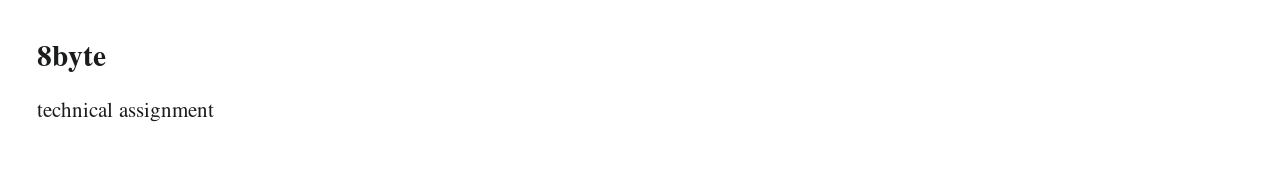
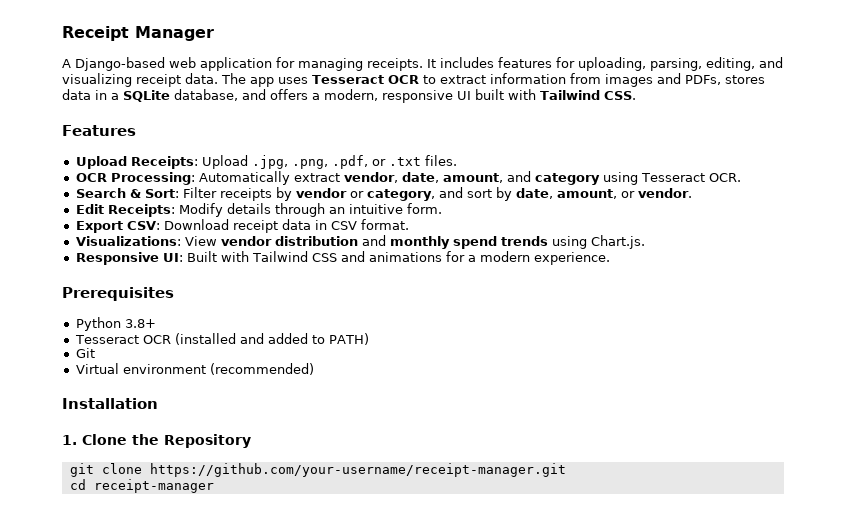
- 8byte
- technical assignment
+ Receipt Manager
+ A Django-based web application for managing receipts. It includes features for uploading, parsing, editing, and visualizing receipt data. The app uses Tesseract OCR to extract information from images and PDFs, stores data in a SQLite database, and offers a modern, responsive UI built with Tailwind CSS.
+ Features
+ Upload Receipts: Upload .jpg, .png, .pdf, or .txt files.
+ OCR Processing: Automatically extract vendor, date, amount, and category using Tesseract OCR.
+ Search & Sort: Filter receipts by vendor or category, and sort by date, amount, or vendor.
+ Edit Receipts: Modify details through an intuitive form.
+ Export CSV: Download receipt data in CSV format.
+ Visualizations: View vendor distribution and monthly spend trends using Chart.js.
+ Responsive UI: Built with Tailwind CSS and animations for a modern experience.
+ Prerequisites
+ Python 3.8+
+ Tesseract OCR (installed and added to PATH)
+ Git
+ Virtual environment (recommended)
+ Installation
+ 1. Clone the Repository
+ git clone https://github.com/your-username/receipt-manager.git
+ cd receipt-manager

